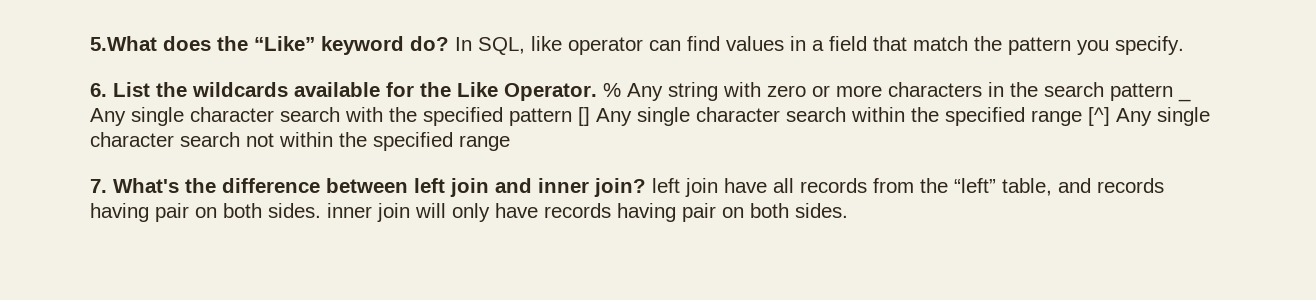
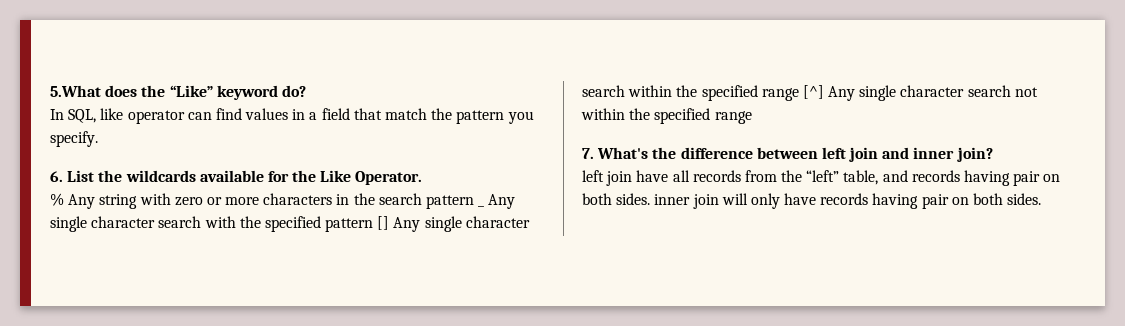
- 5.What does the “Like” keyword do? In SQL, like operator can find values in a field that match the pattern you specify.
+ 5.What does the “Like” keyword do?
+ In SQL, like operator can find values in a field that match the pattern you specify.
- 6. List the wildcards available for the Like Operator. % Any string with zero or more characters in the search pattern _ Any single character search with the specified pattern [] Any single character search within the specified range [^] Any single character search not within the specified range
+ 6. List the wildcards available for the Like Operator.
+ % Any string with zero or more characters in the search pattern _ Any single character search with the specified pattern [] Any single character search within the specified range [^] Any single character search not within the specified range
- 7. What's the difference between left join and inner join? left join have all records from the “left” table, and records having pair on both sides. inner join will only have records having pair on both sides.
+ 7. What's the difference between left join and inner join?
+ left join have all records from the “left” table, and records having pair on both sides. inner join will only have records having pair on both sides.

